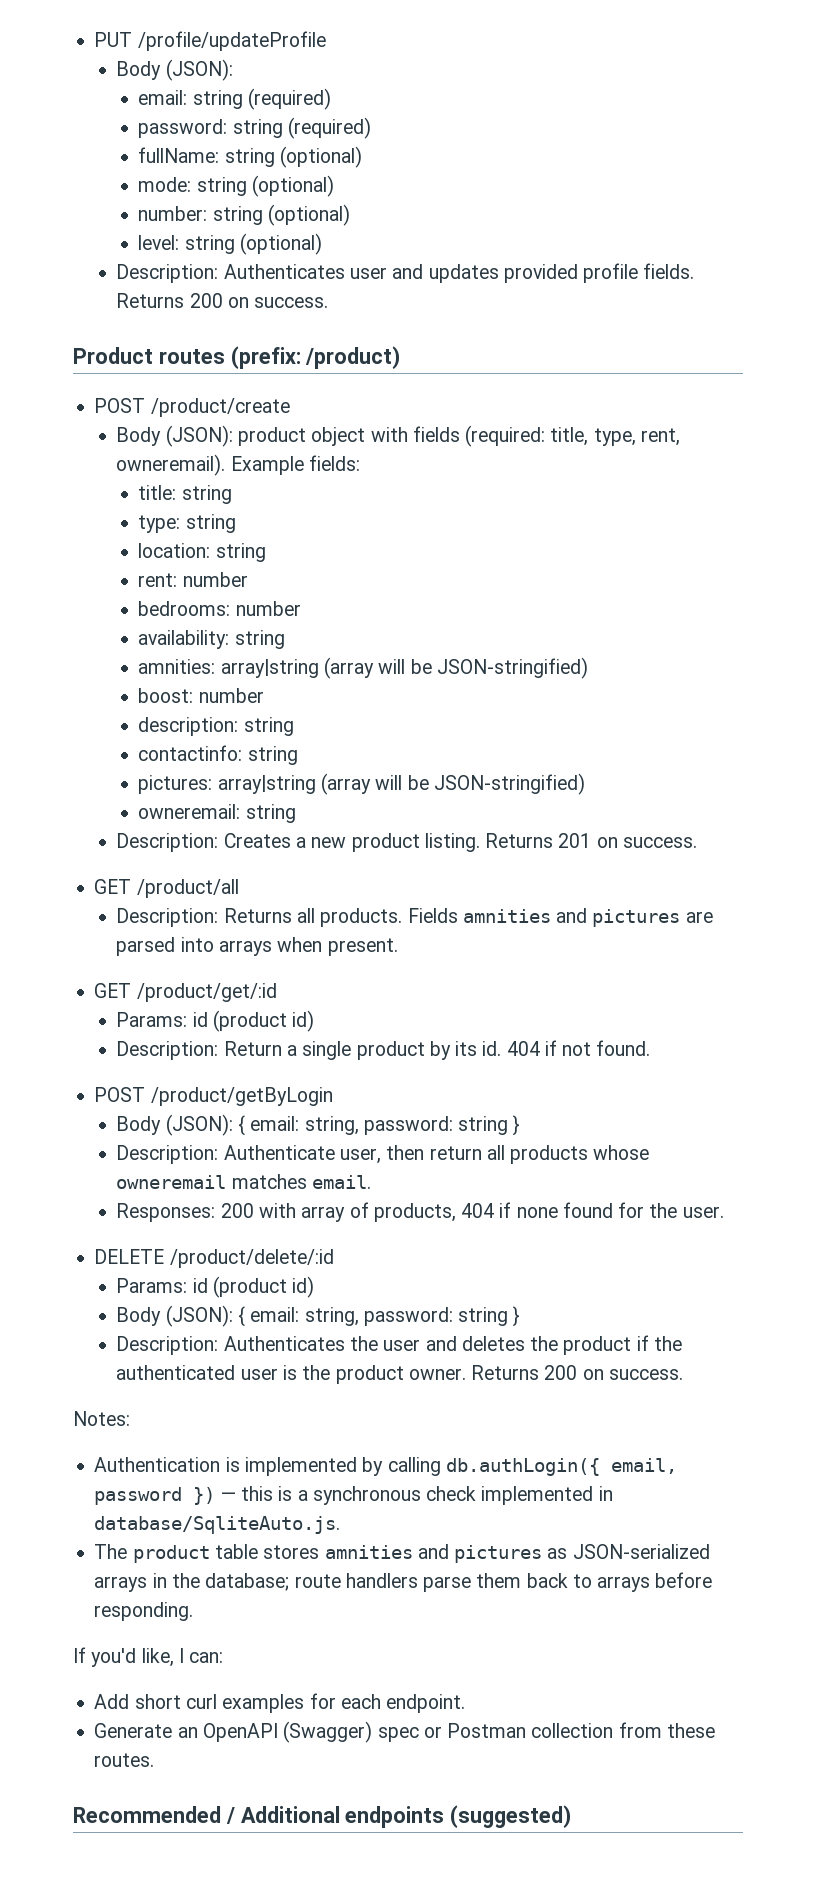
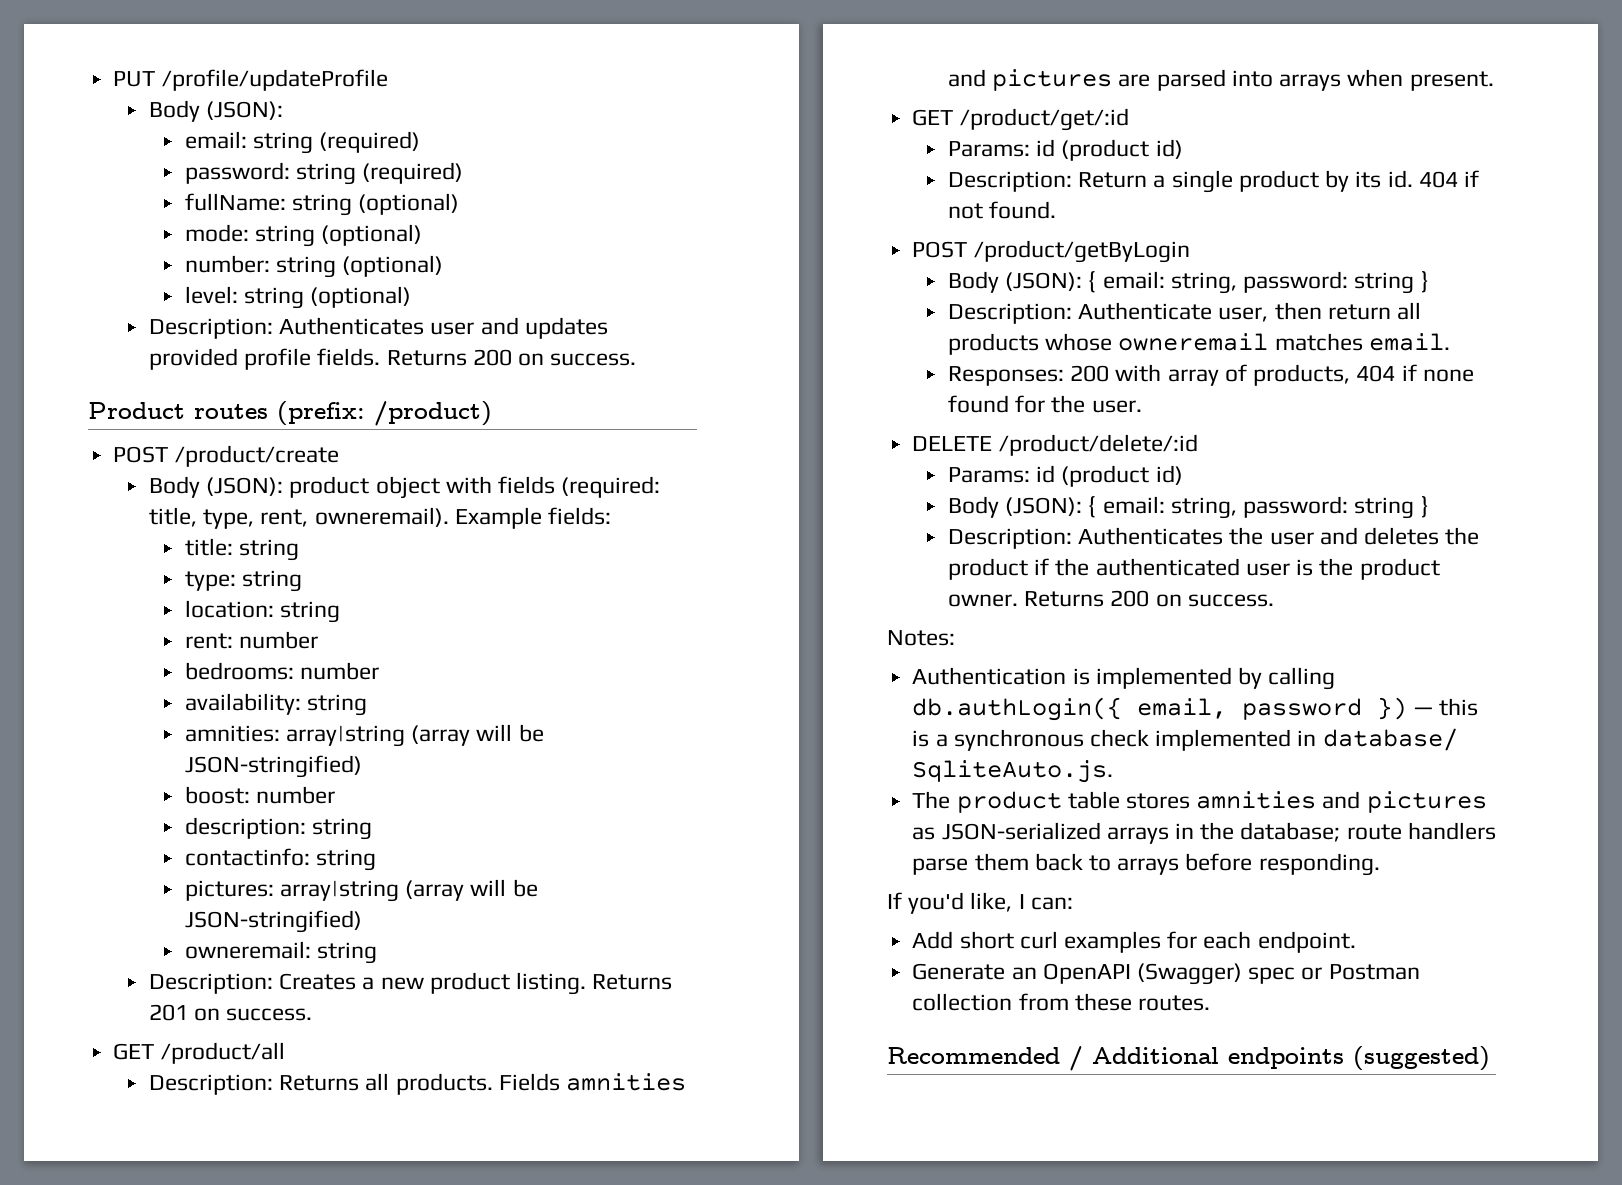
- Authentication is implemented by calling db.authLogin({ email, password }) — this is a synchronous check implemented in database/SqliteAuto.js.
+ Authentication is implemented by calling db.authLogin({ email, password }) — this is a synchronous check implemented in database/ SqliteAuto.js.

